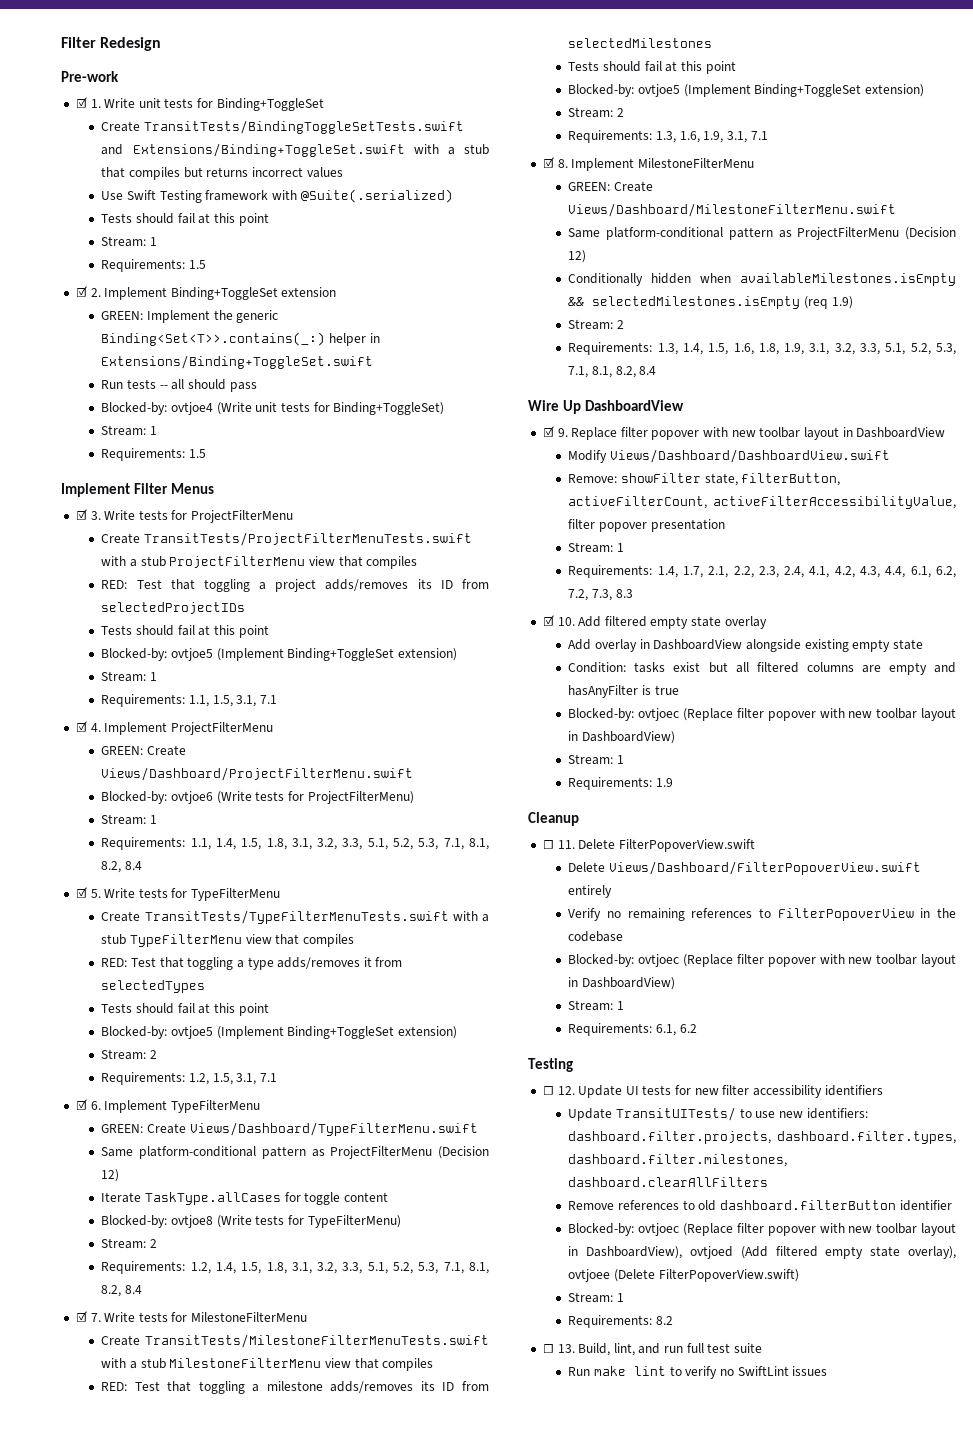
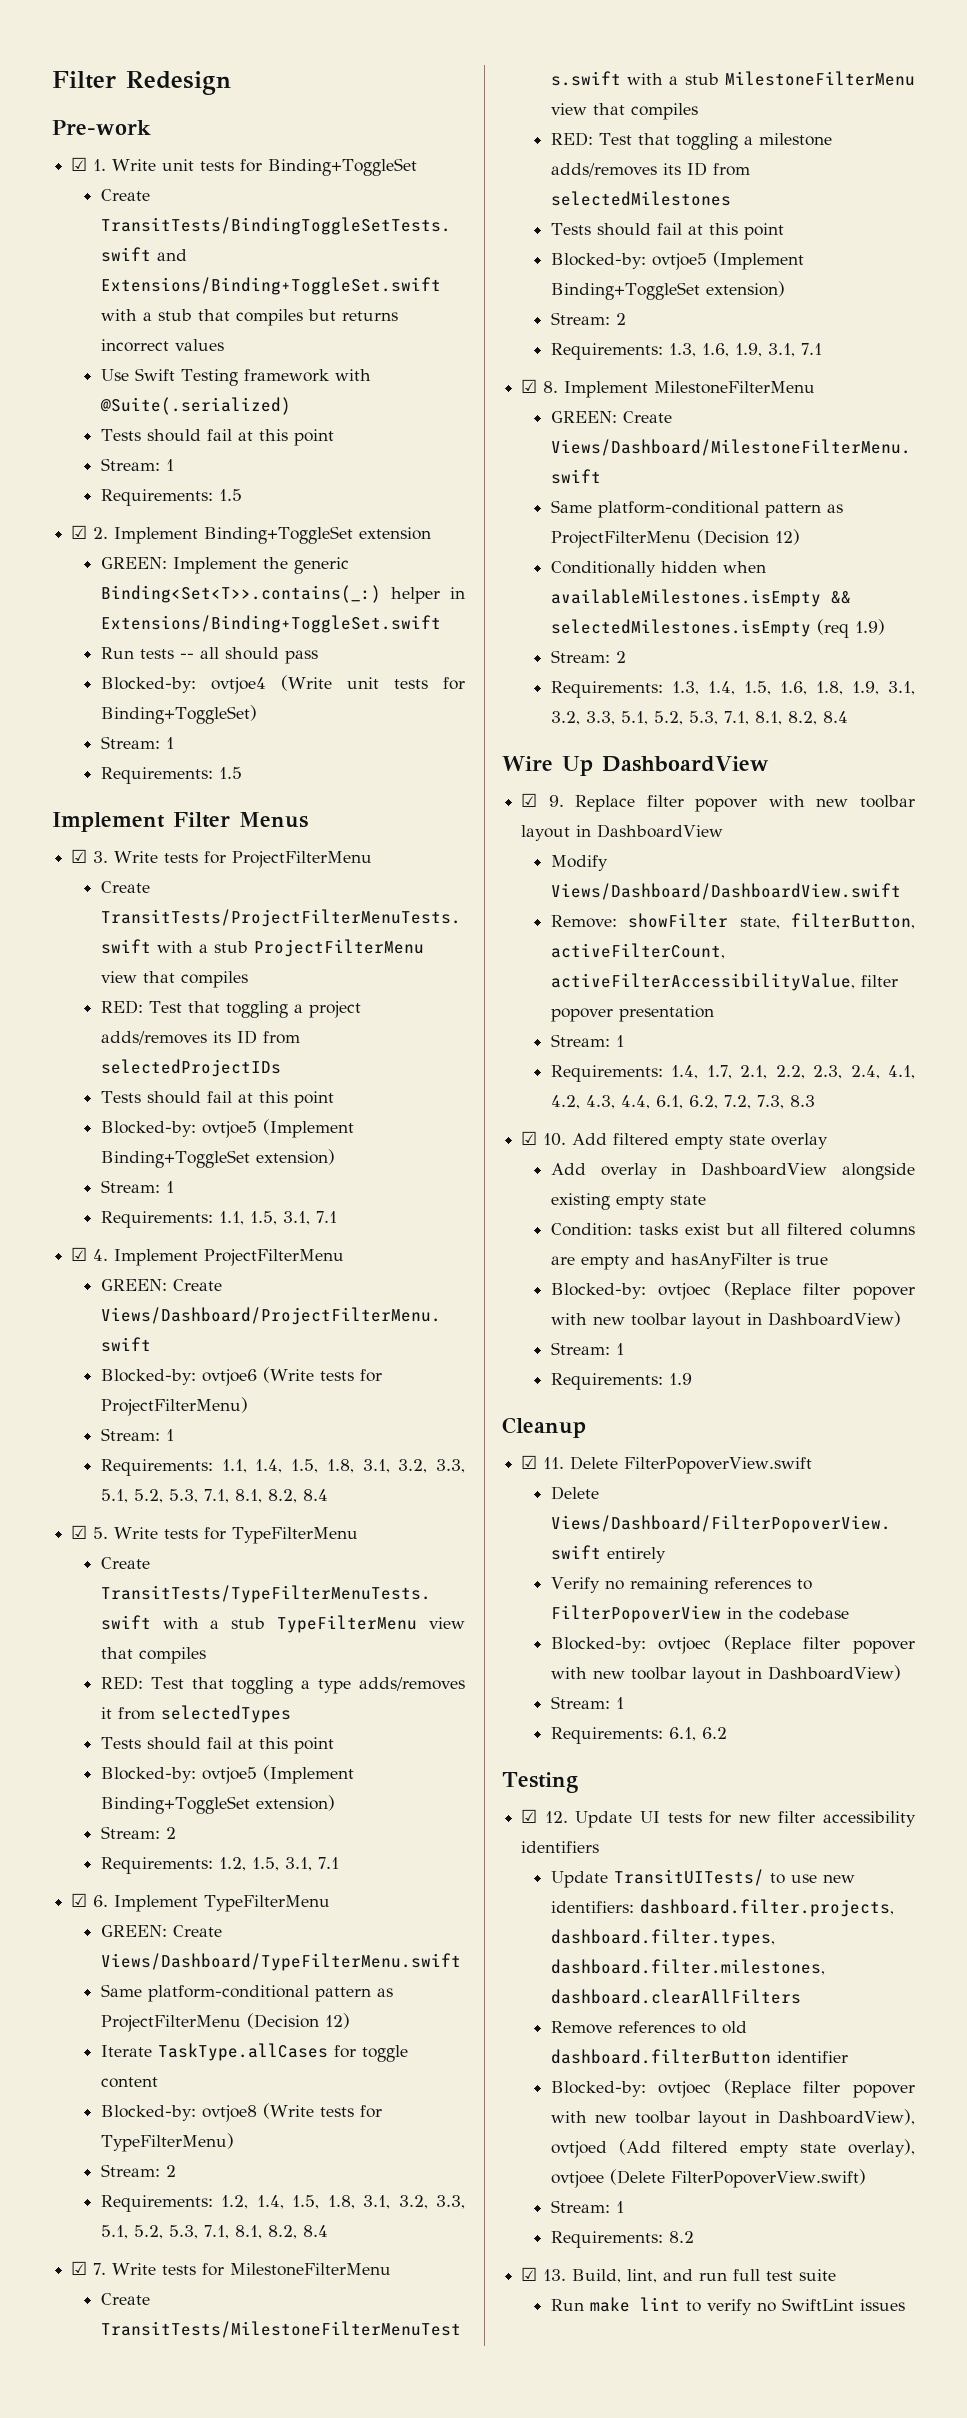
- ☐ 11. Delete FilterPopoverView.swift
+ ☑ 11. Delete FilterPopoverView.swift
- ☐ 12. Update UI tests for new filter accessibility identifiers
+ ☑ 12. Update UI tests for new filter accessibility identifiers
- ☐ 13. Build, lint, and run full test suite
+ ☑ 13. Build, lint, and run full test suite

